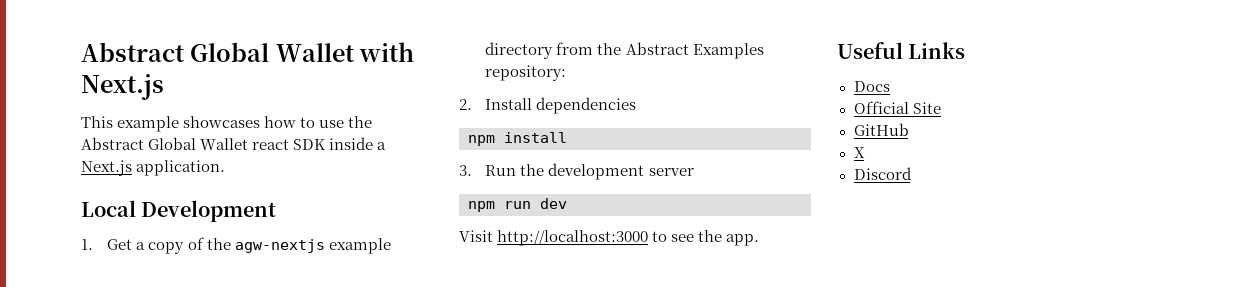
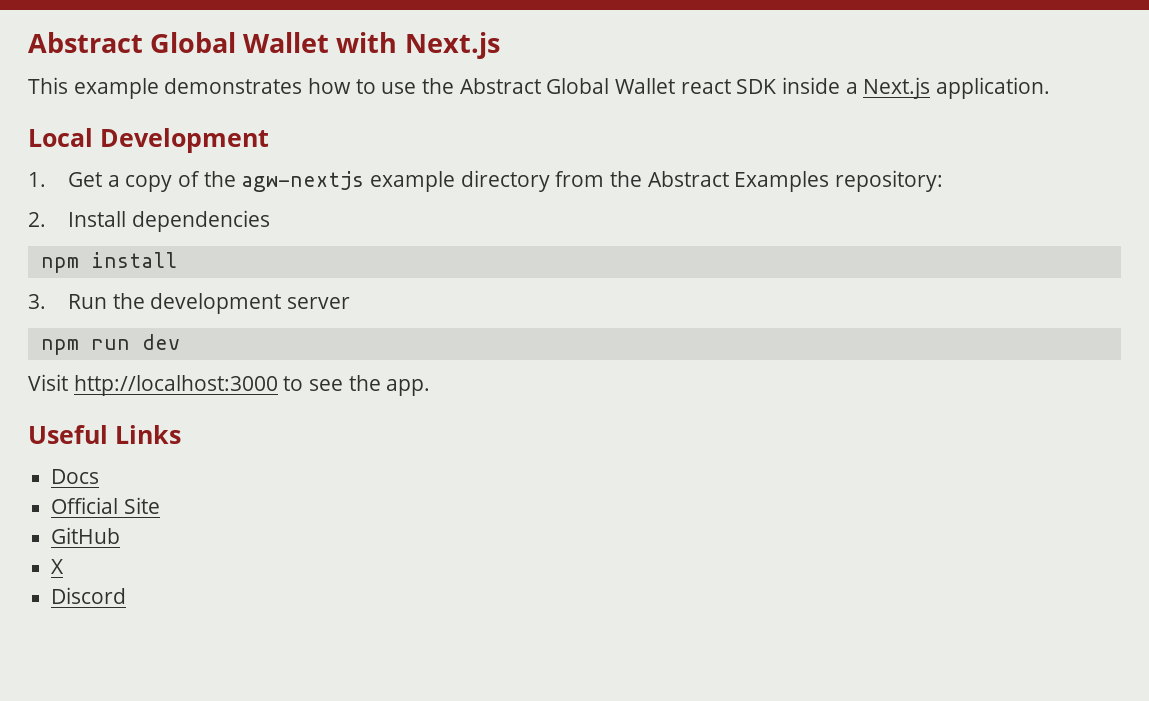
- This example showcases how to use the Abstract Global Wallet react SDK inside a Next.js application.
+ This example demonstrates how to use the Abstract Global Wallet react SDK inside a Next.js application.

